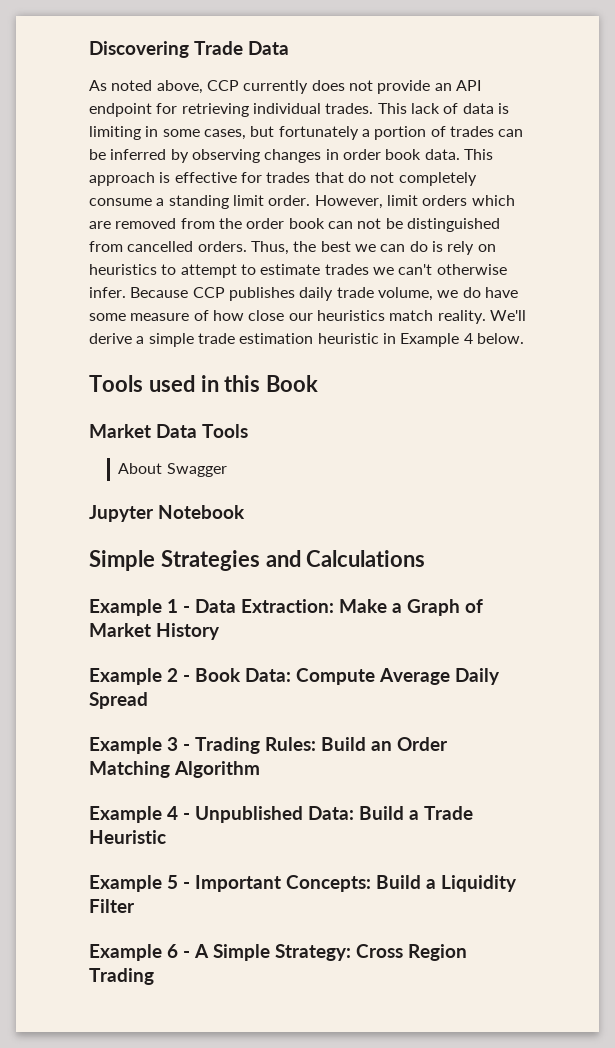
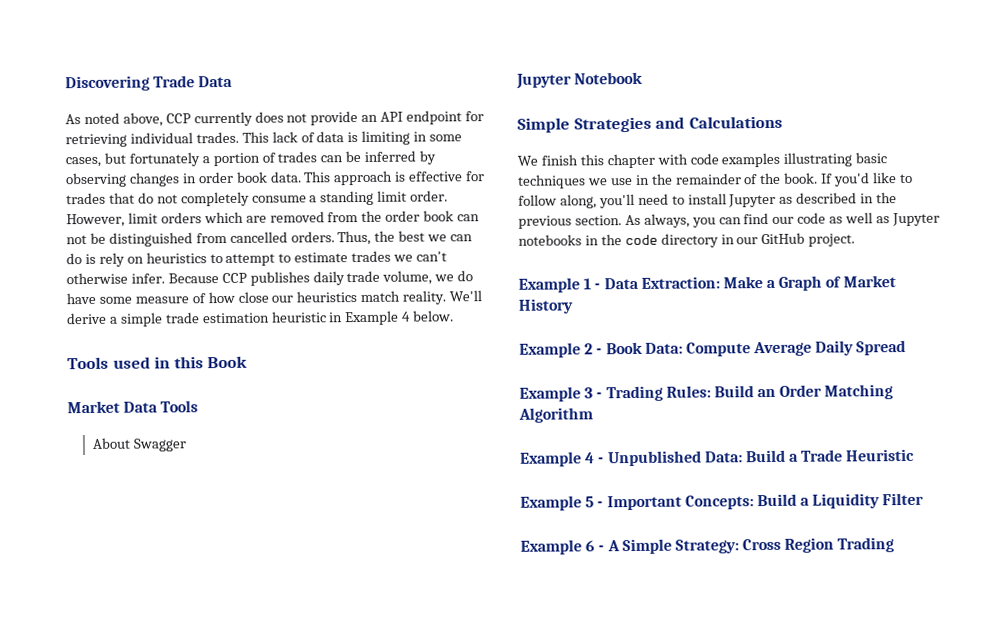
+ We finish this chapter with code examples illustrating basic techniques we use in the remainder of the book. If you'd like to follow along, you'll need to install Jupyter as described in the previous section. As always, you can find our code as well as Jupyter notebooks in the code directory in our GitHub project.

